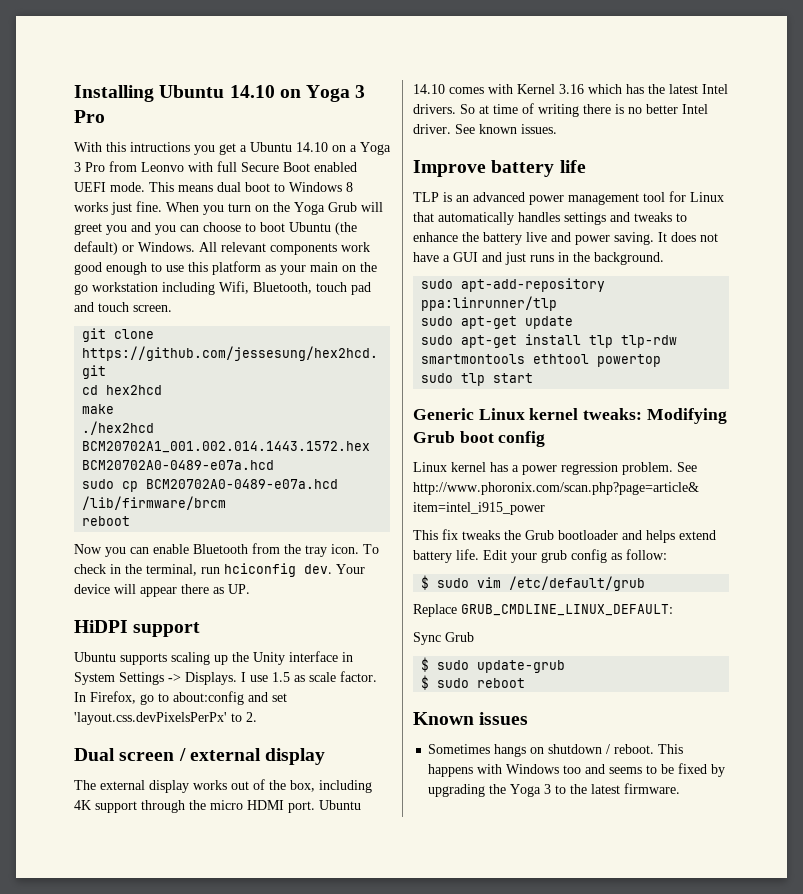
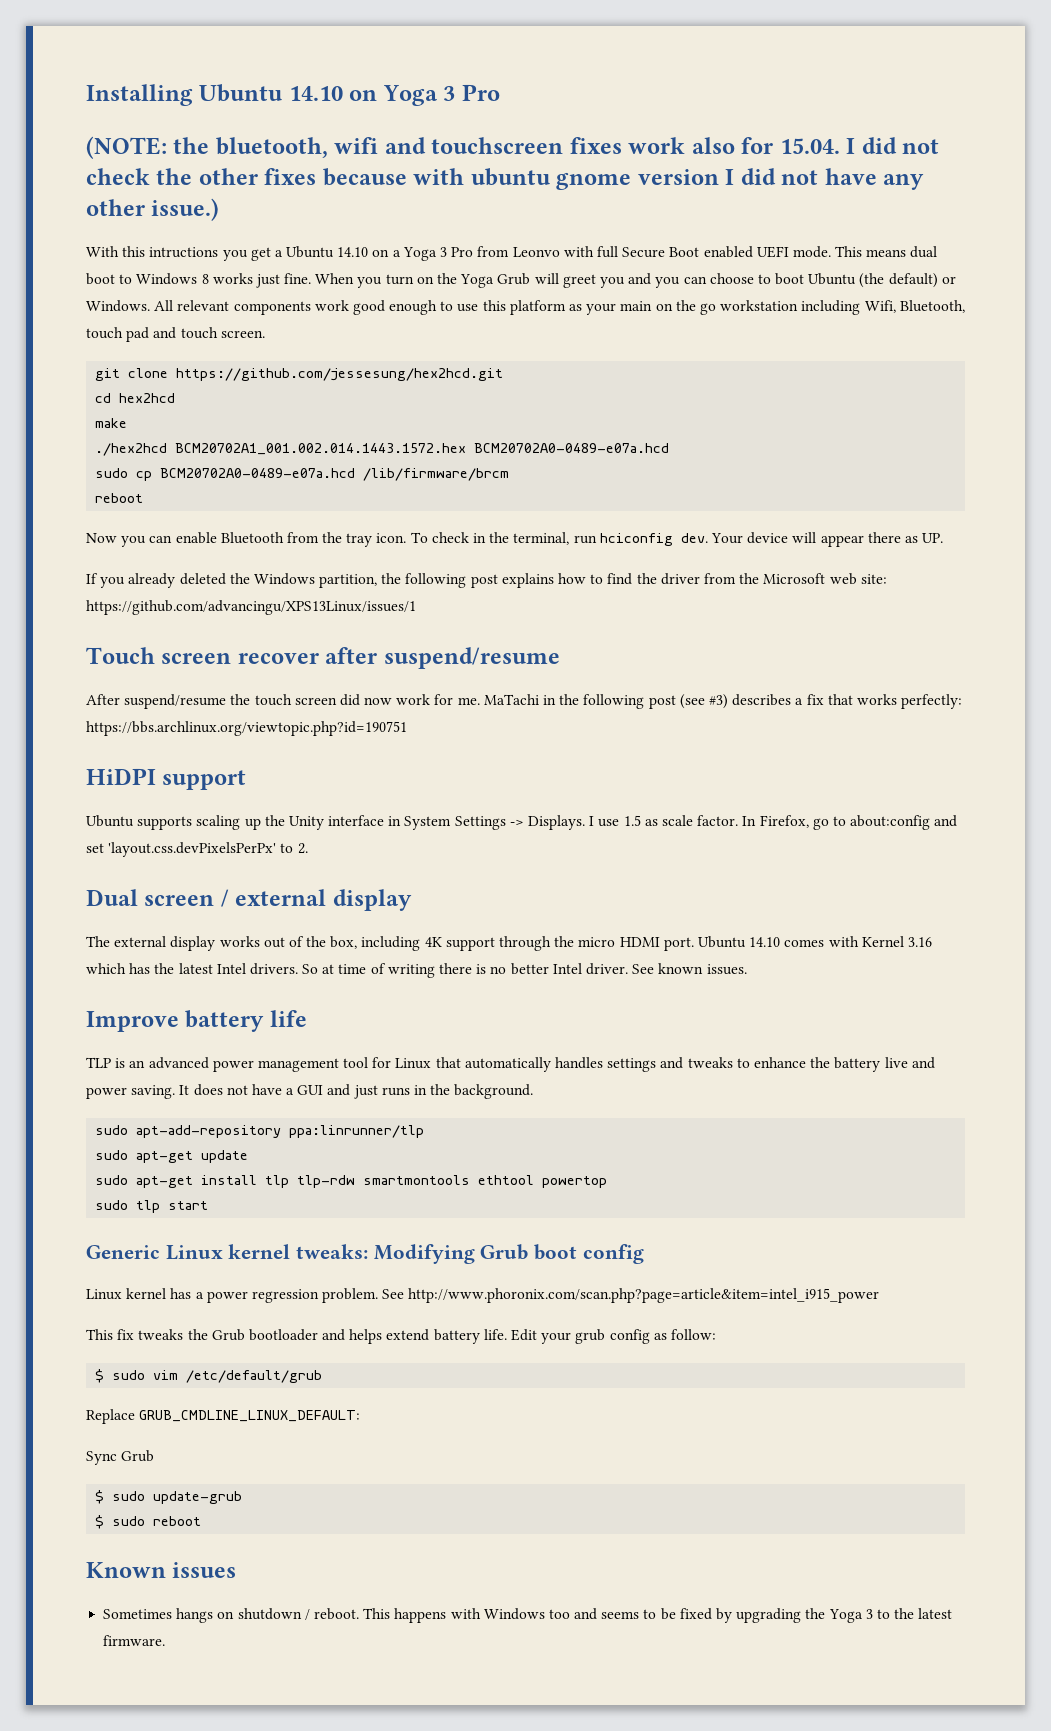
+ (NOTE: the bluetooth, wifi and touchscreen fixes work also for 15.04. I did not check the other fixes because with ubuntu gnome version I did not have any other issue.)
+ If you already deleted the Windows partition, the following post explains how to find the driver from the Microsoft web site: https://github.com/advancingu/XPS13Linux/issues/1
+ Touch screen recover after suspend/resume
+ After suspend/resume the touch screen did now work for me. MaTachi in the following post (see #3) describes a fix that works perfectly: https://bbs.archlinux.org/viewtopic.php?id=190751

